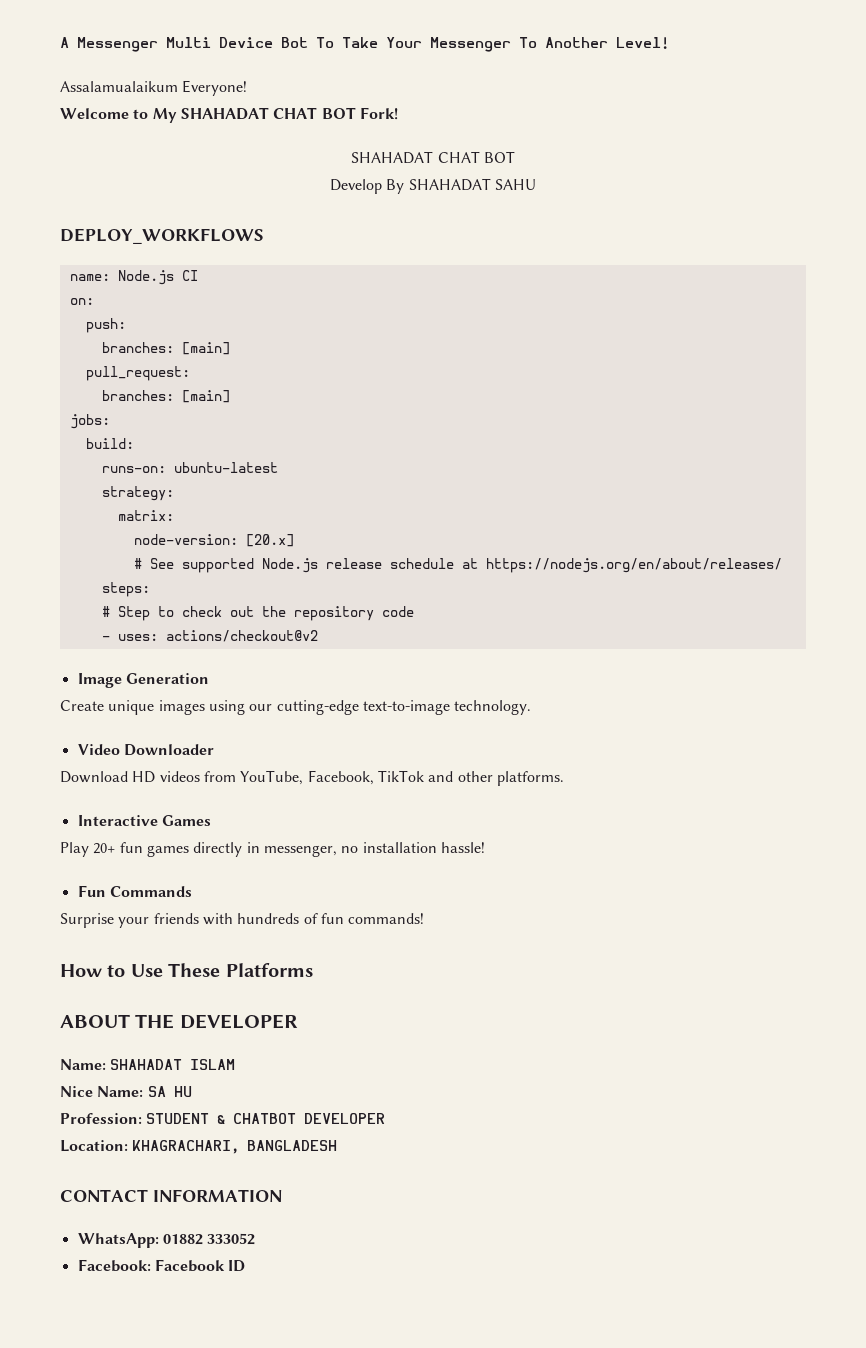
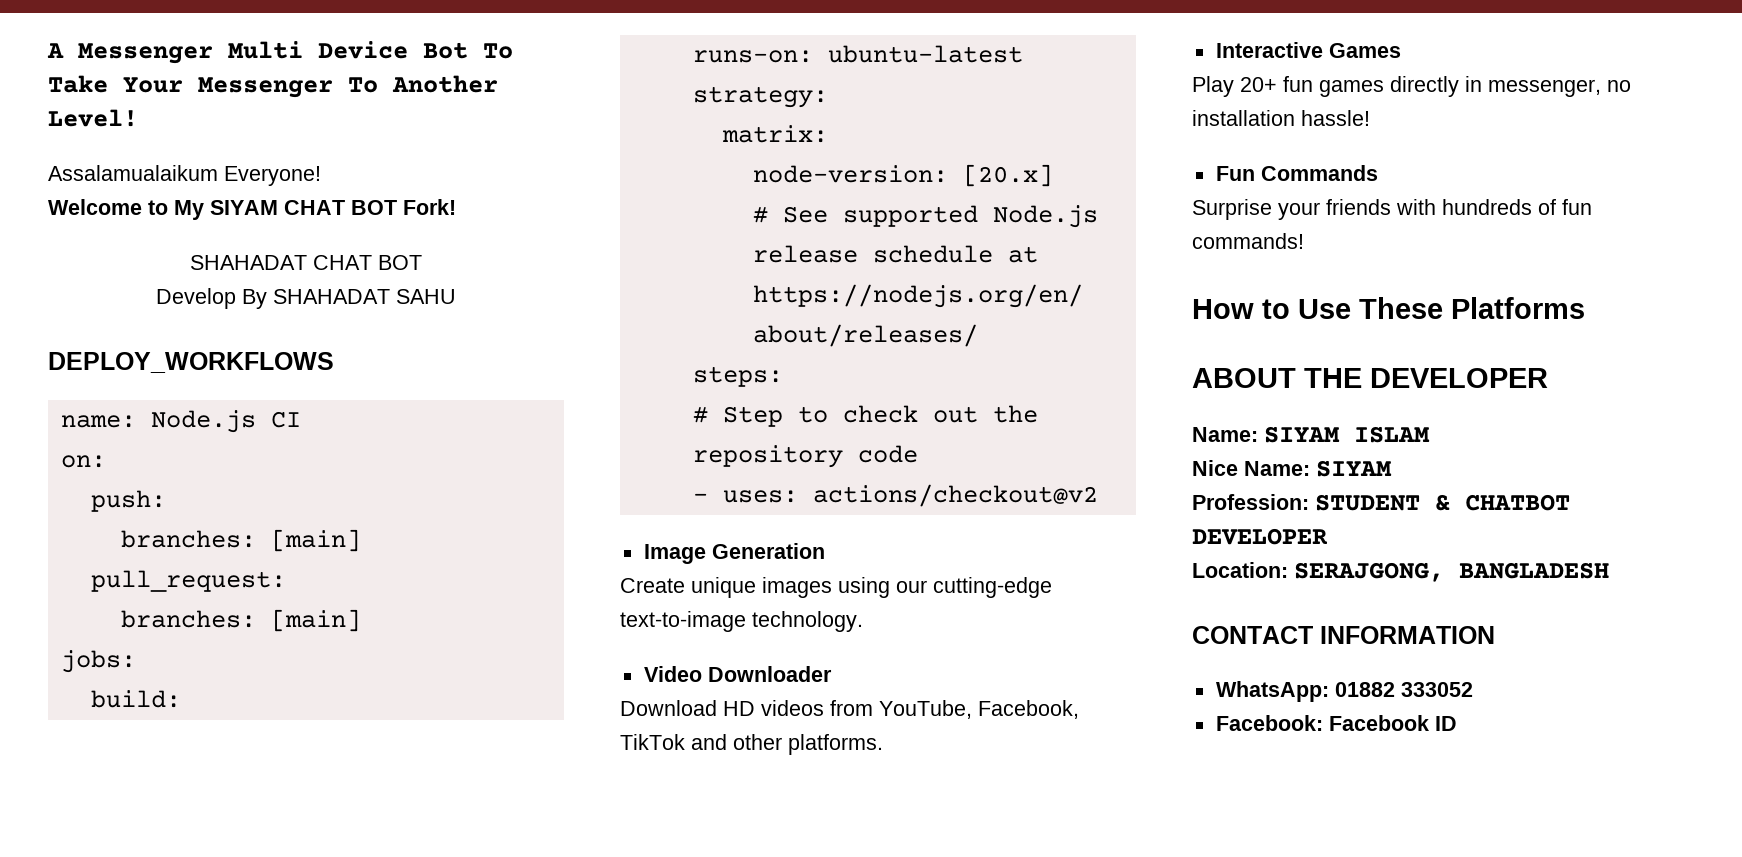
- Welcome to My SHAHADAT CHAT BOT Fork!
+ Welcome to My SIYAM CHAT BOT Fork!
- Name: SHAHADAT ISLAM
+ Name: SIYAM ISLAM
- Nice Name: SA HU
+ Nice Name: SIYAM
- Location: KHAGRACHARI, BANGLADESH
+ Location: SERAJGONG, BANGLADESH

